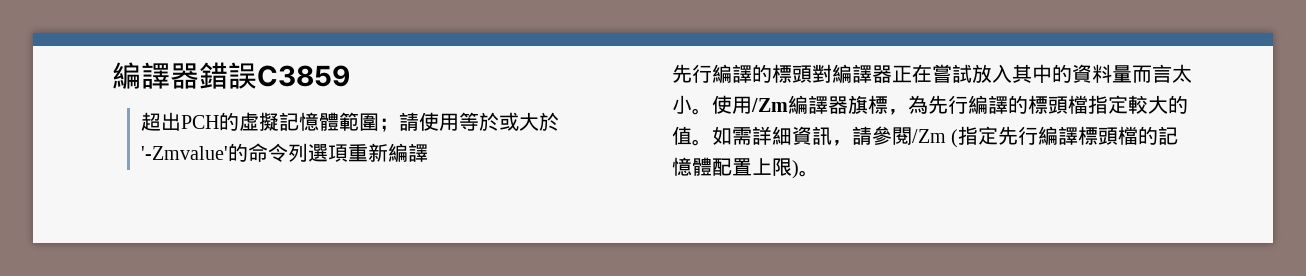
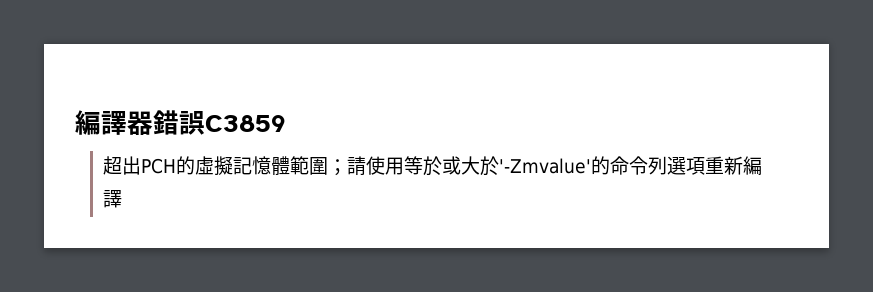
- 先行編譯的標頭對編譯器正在嘗試放入其中的資料量而言太小。使用/Zm編譯器旗標，為先行編譯的標頭檔指定較大的值。如需詳細資訊，請參閱/Zm (指定先行編譯標頭檔的記憶體配置上限)。

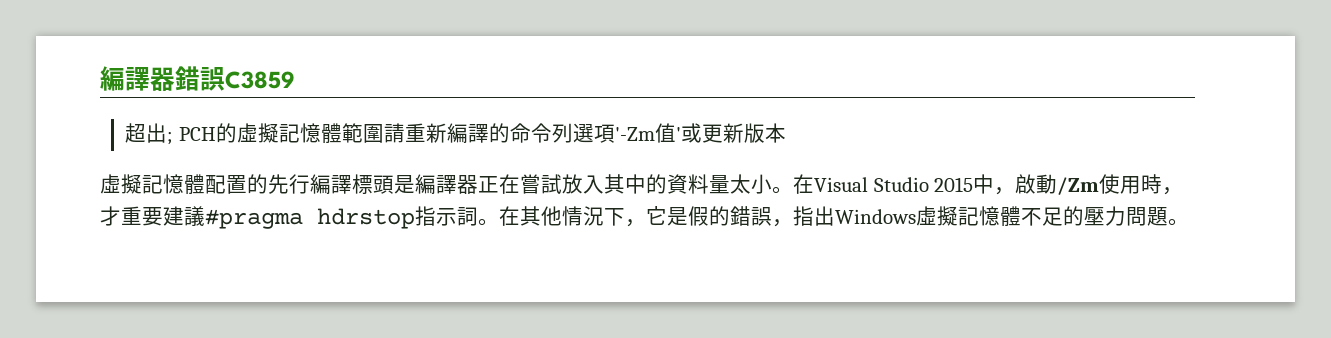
- 超出PCH的虛擬記憶體範圍；請使用等於或大於'-Zmvalue'的命令列選項重新編譯
+ 超出; PCH的虛擬記憶體範圍請重新編譯的命令列選項'-Zm值'或更新版本
+ 虛擬記憶體配置的先行編譯標頭是編譯器正在嘗試放入其中的資料量太小。在Visual Studio 2015中，啟動/Zm使用時，才重要建議#pragma hdrstop指示詞。在其他情況下，它是假的錯誤，指出Windows虛擬記憶體不足的壓力問題。

